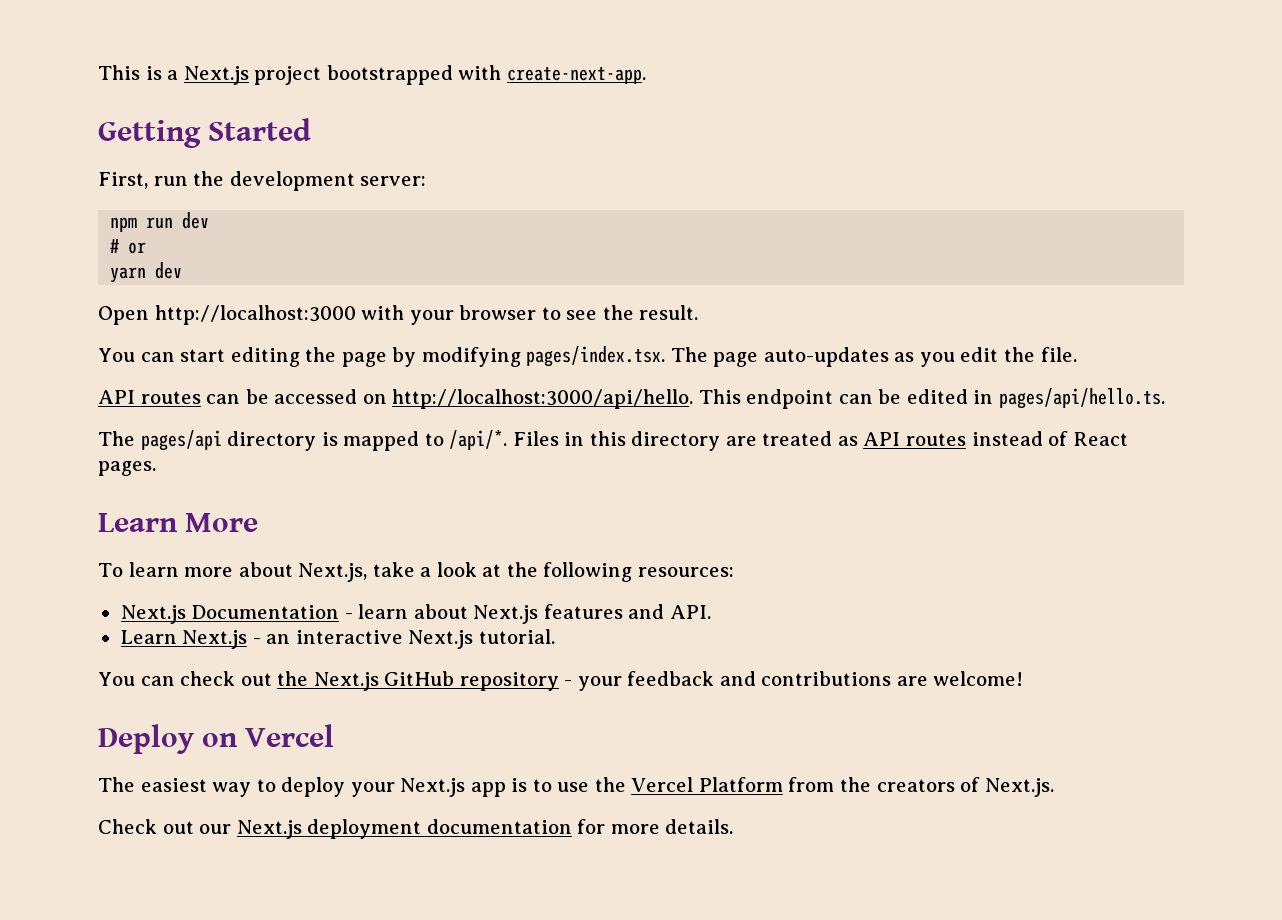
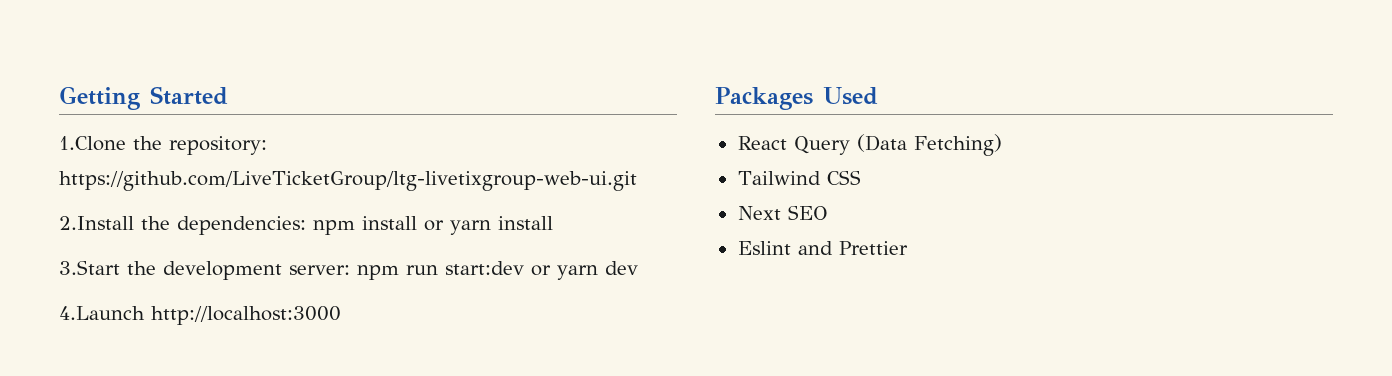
- This is a Next.js project bootstrapped with create-next-app.
  Getting Started
- First, run the development server:
- npm run dev
- # or
- yarn dev
+ 1.Clone the repository: https://github.com/LiveTicketGroup/ltg-livetixgroup-web-ui.git
+ 2.Install the dependencies: npm install or yarn install
+ 3.Start the development server: npm run start:dev or yarn dev
- Open http://localhost:3000 with your browser to see the result.
- You can start editing the page by modifying pages/index.tsx. The page auto-updates as you edit the file.
- API routes can be accessed on http://localhost:3000/api/hello. This endpoint can be edited in pages/api/hello.ts.
- The pages/api directory is mapped to /api/*. Files in this directory are treated as API routes instead of React pages.
- Learn More
- To learn more about Next.js, take a look at the following resources:
- Next.js Documentation - learn about Next.js features and API.
- Learn Next.js - an interactive Next.js tutorial.
- You can check out the Next.js GitHub repository - your feedback and contributions are welcome!
- Deploy on Vercel
- The easiest way to deploy your Next.js app is to use the Vercel Platform from the creators of Next.js.
- Check out our Next.js deployment documentation for more details.
+ 4.Launch http://localhost:3000
+ Packages Used
+ React Query (Data Fetching)
+ Tailwind CSS
+ Next SEO
+ Eslint and Prettier

